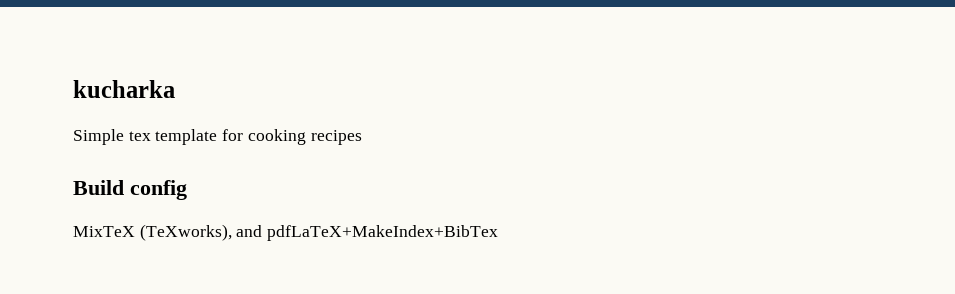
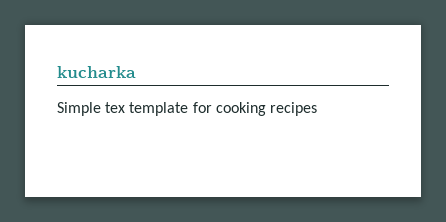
- Build config
- MixTeX (TeXworks), and pdfLaTeX+MakeIndex+BibTex

